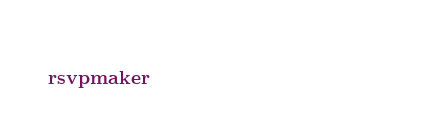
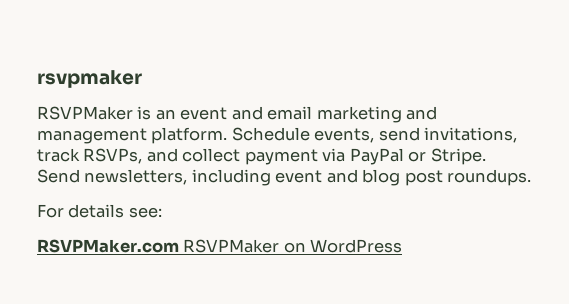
+ RSVPMaker is an event and email marketing and management platform. Schedule events, send invitations, track RSVPs, and collect payment via PayPal or Stripe. Send newsletters, including event and blog post roundups.
+ For details see:
+ RSVPMaker.com RSVPMaker on WordPress

